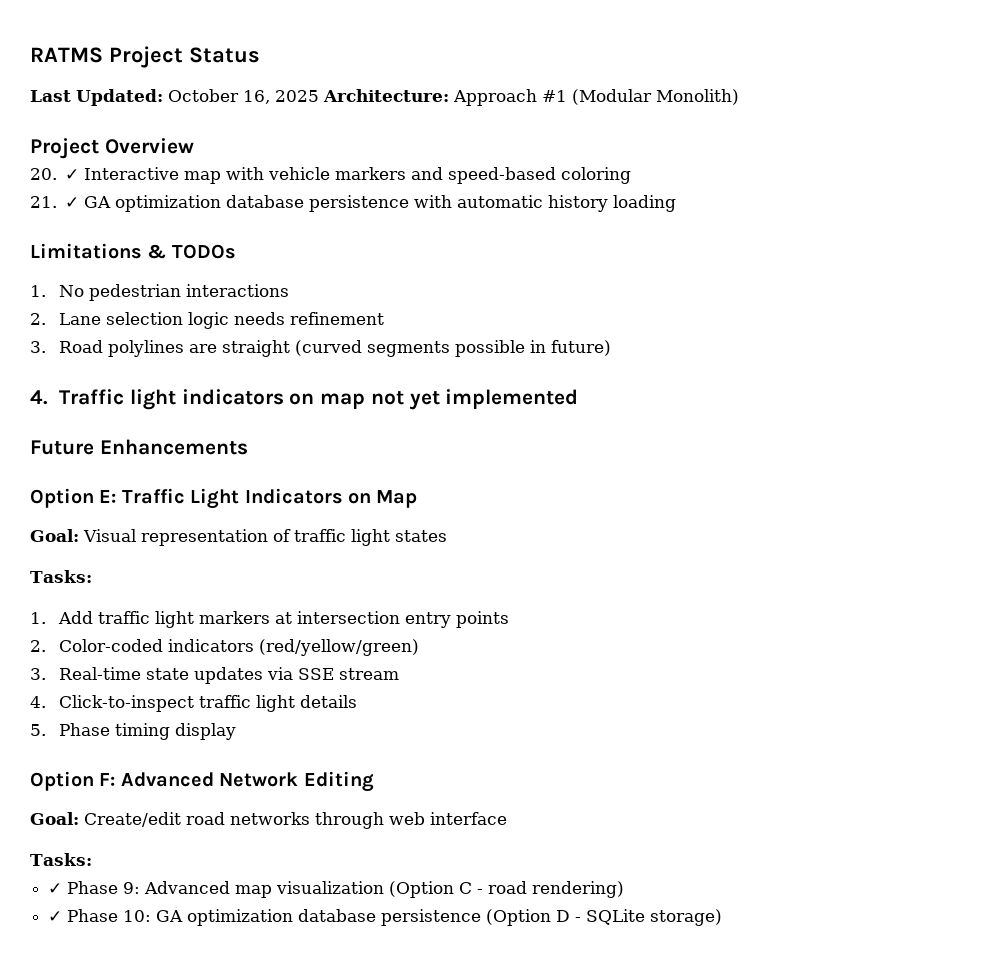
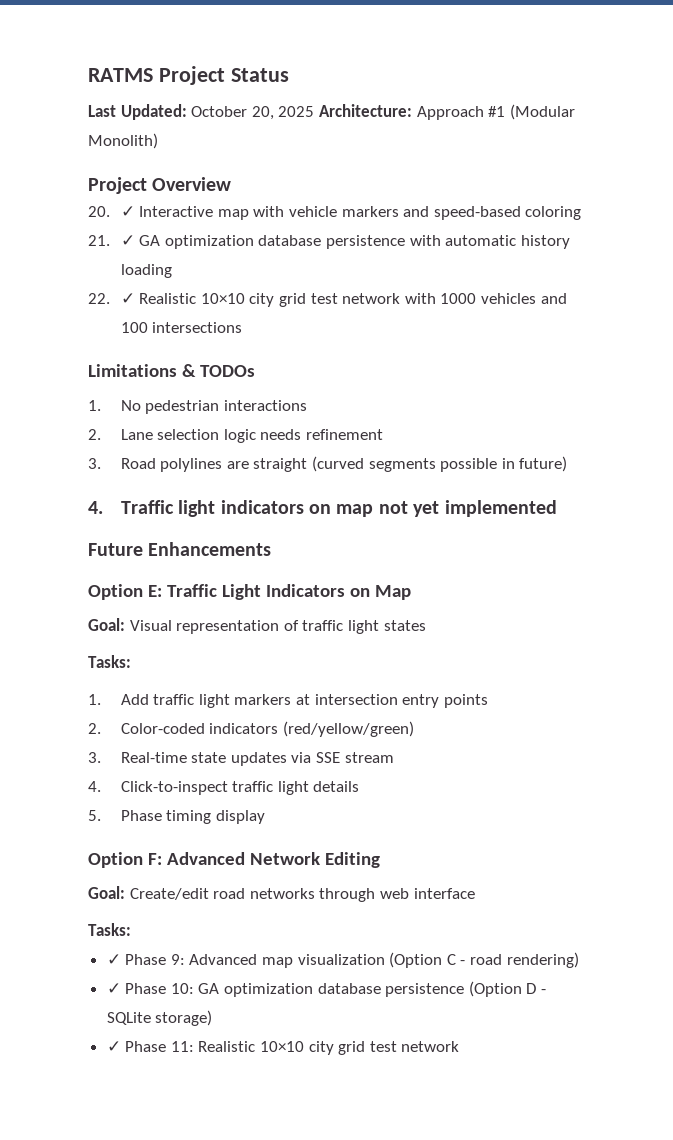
- Last Updated: October 16, 2025 Architecture: Approach #1 (Modular Monolith)
+ Last Updated: October 20, 2025 Architecture: Approach #1 (Modular Monolith)
+ 22. ✓ Realistic 10×10 city grid test network with 1000 vehicles and 100 intersections
+ ✓ Phase 11: Realistic 10×10 city grid test network

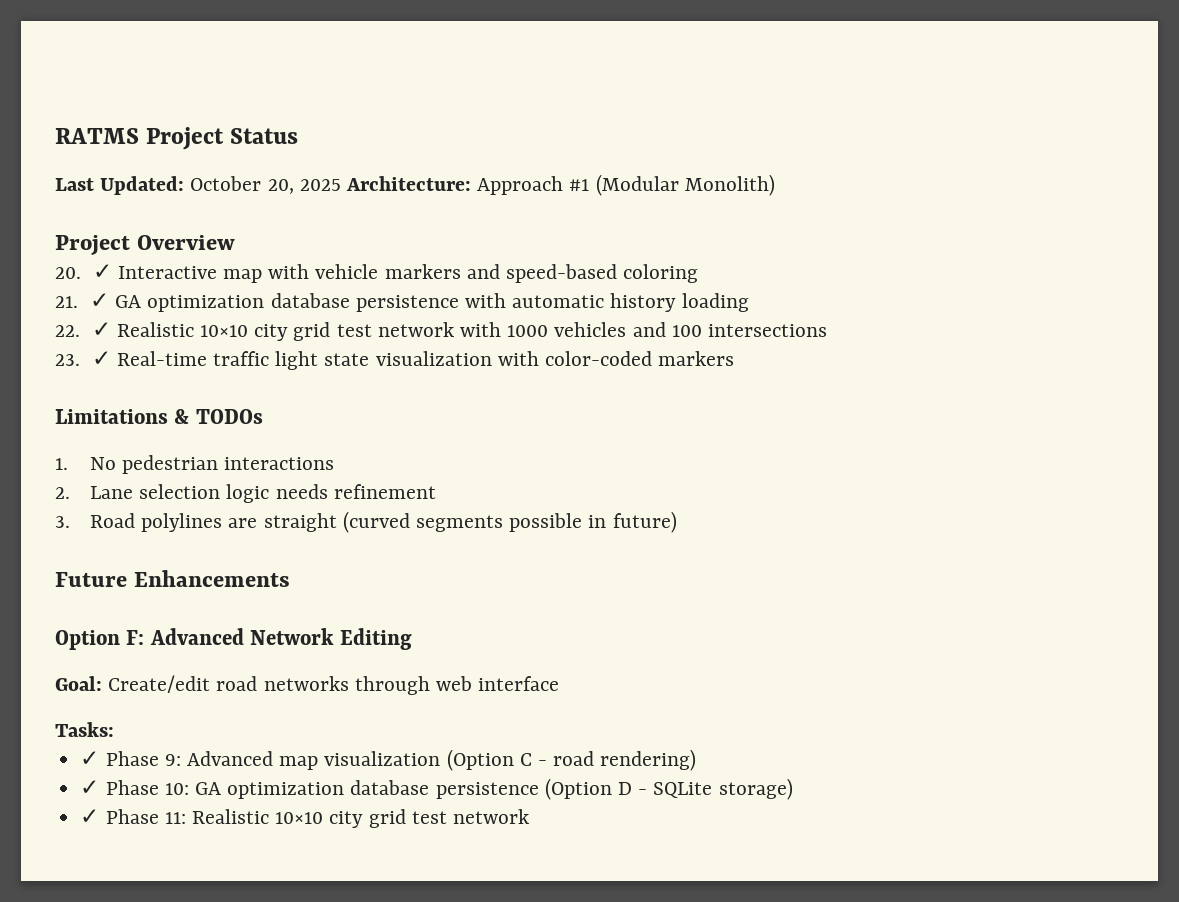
+ 23. ✓ Real-time traffic light state visualization with color-coded markers
- 4. Traffic light indicators on map not yet implemented
  Future Enhancements
- Option E: Traffic Light Indicators on Map
- Goal: Visual representation of traffic light states
- Tasks:
- 1. Add traffic light markers at intersection entry points
- 2. Color-coded indicators (red/yellow/green)
- 3. Real-time state updates via SSE stream
- 4. Click-to-inspect traffic light details
- 5. Phase timing display

